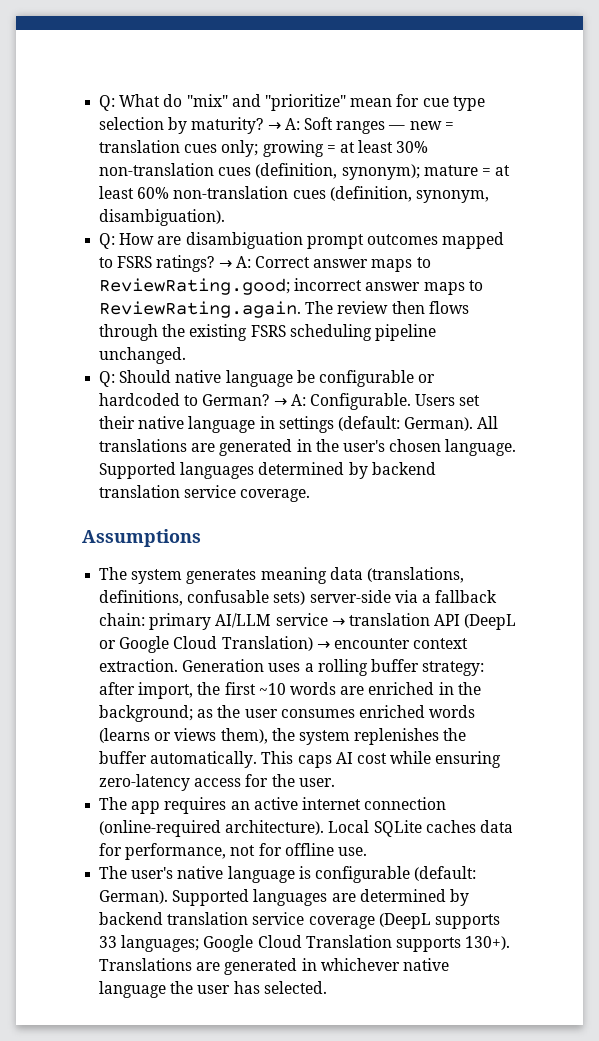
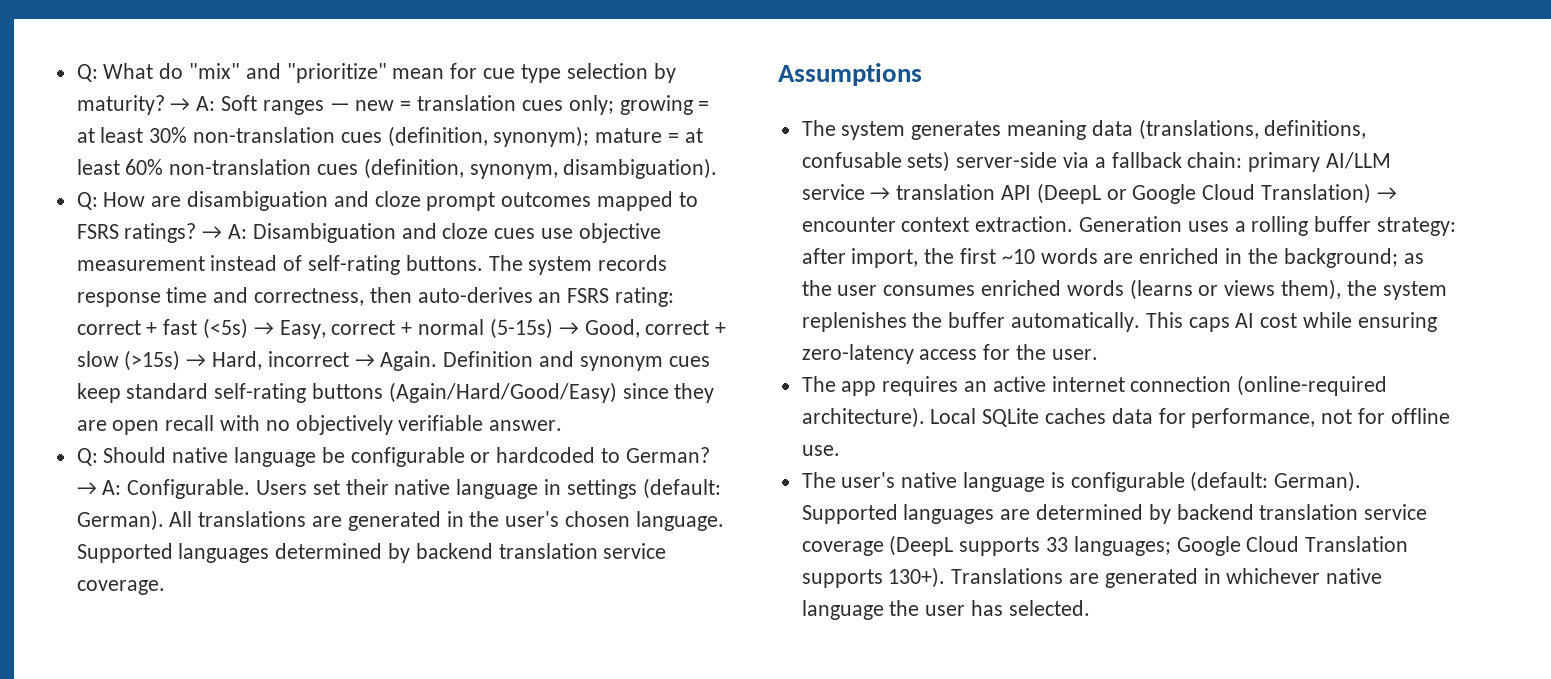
- Q: How are disambiguation prompt outcomes mapped to FSRS ratings?
+ Q: How are disambiguation and cloze prompt outcomes mapped to FSRS ratings?
- → A: Correct answer maps to ReviewRating.good; incorrect answer maps to ReviewRating.again. The review then flows through the existing FSRS scheduling pipeline unchanged.
+ → A: Disambiguation and cloze cues use objective measurement instead of self-rating buttons. The system records response time and correctness, then auto-derives an FSRS rating: correct + fast (<5s) → Easy, correct + normal (5-15s) → Good, correct + slow (>15s) → Hard, incorrect → Again. Definition and synonym cues keep standard self-rating buttons (Again/Hard/Good/Easy) since they are open recall with no objectively verifiable answer.

